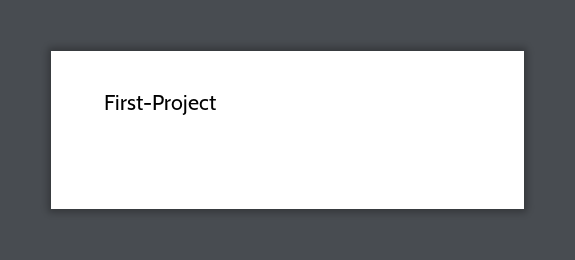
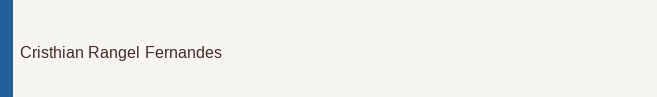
- First-Project
+ Cristhian Rangel Fernandes

